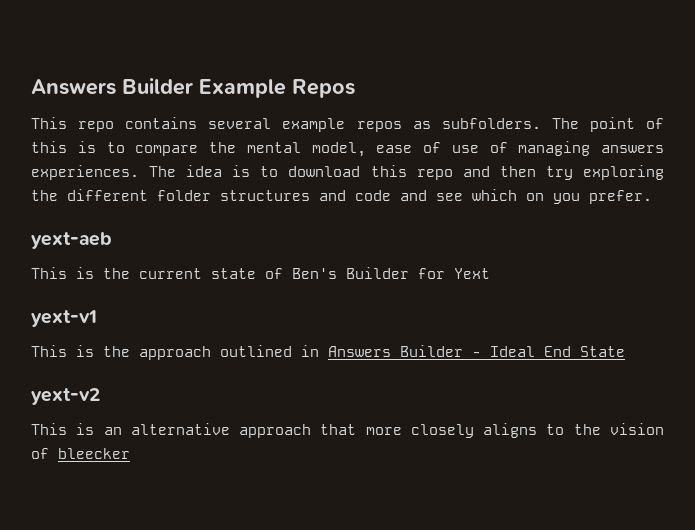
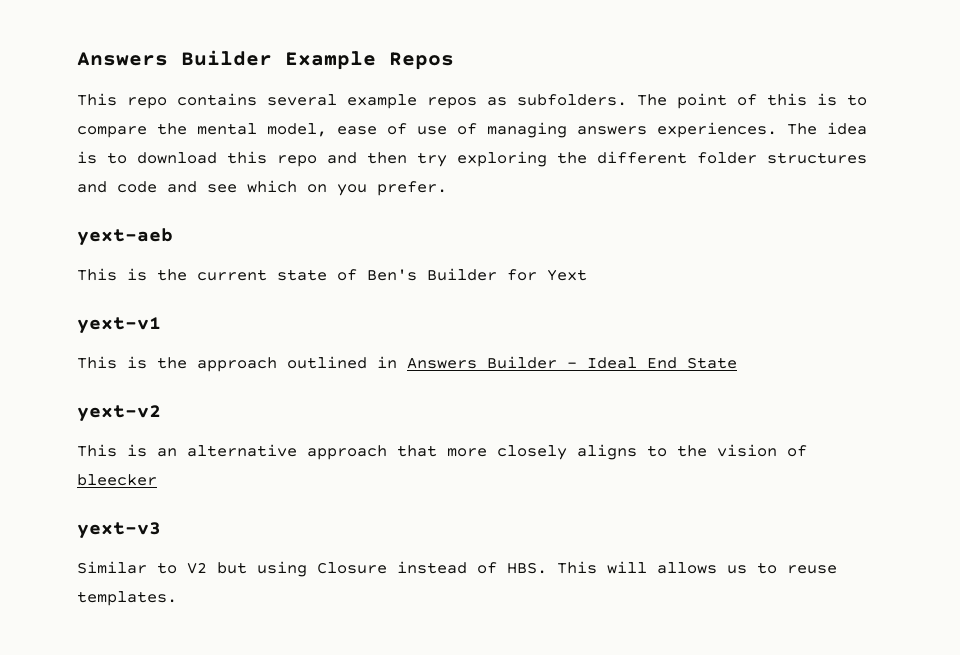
+ yext-v3
+ Similar to V2 but using Closure instead of HBS. This will allows us to reuse templates.

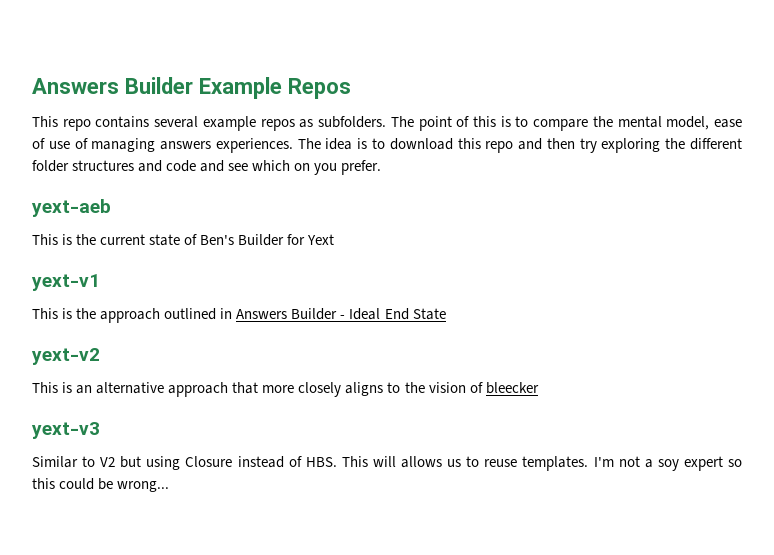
+ I'm not a soy expert so this could be wrong...

